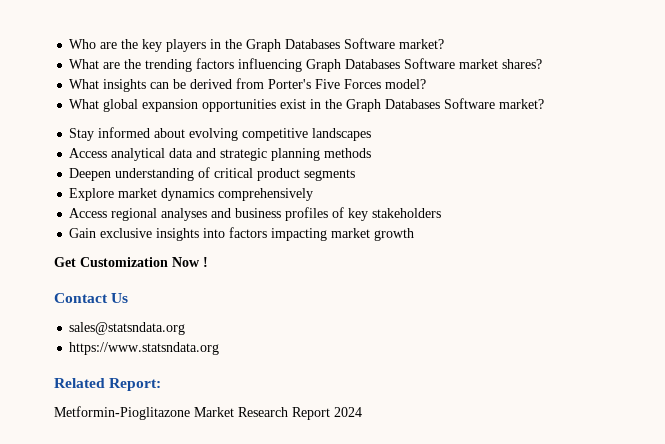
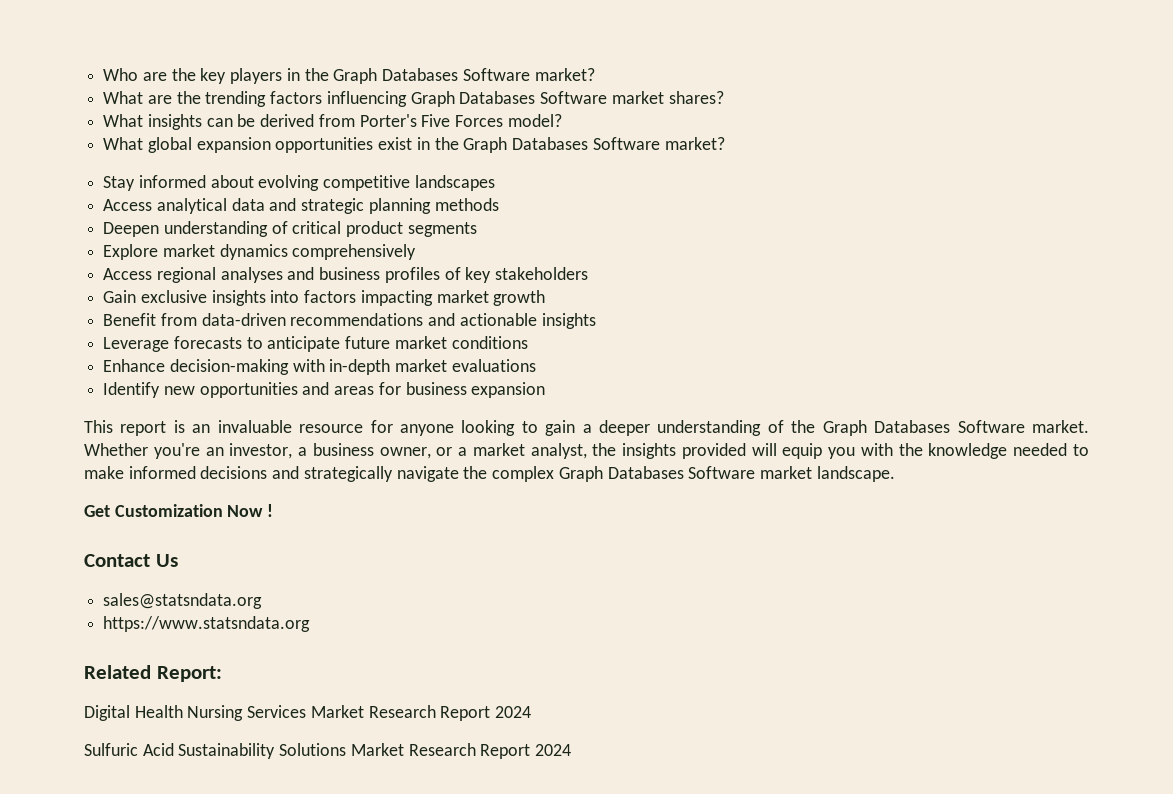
+ Benefit from data-driven recommendations and actionable insights
+ Leverage forecasts to anticipate future market conditions
+ Enhance decision-making with in-depth market evaluations
+ Identify new opportunities and areas for business expansion
+ This report is an invaluable resource for anyone looking to gain a deeper understanding of the Graph Databases Software market. Whether you're an investor, a business owner, or a market analyst, the insights provided will equip you with the knowledge needed to make informed decisions and strategically navigate the complex Graph Databases Software market landscape.
- Metformin-Pioglitazone Market Research Report 2024
+ Digital Health Nursing Services Market Research Report 2024
+ Sulfuric Acid Sustainability Solutions Market Research Report 2024

